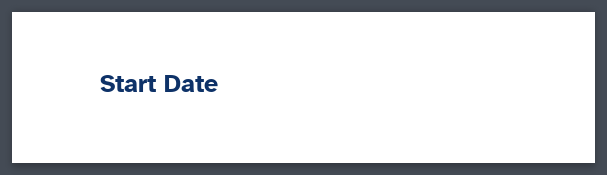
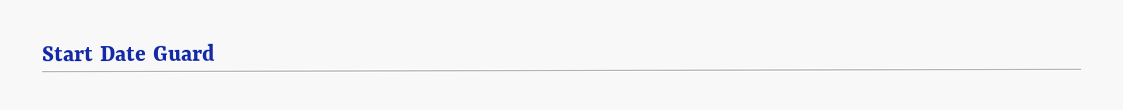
- Start Date
+ Start Date Guard

